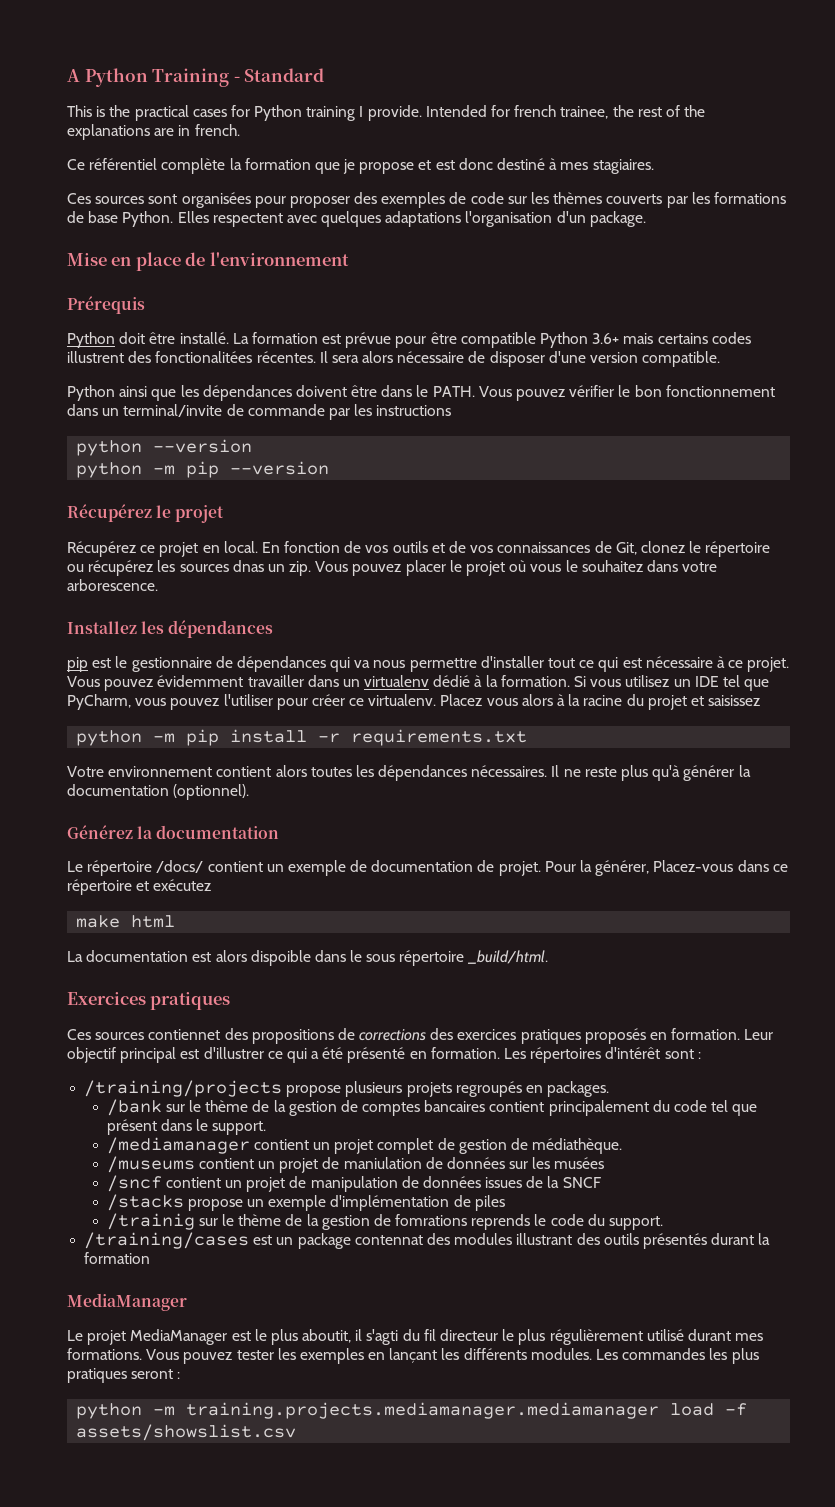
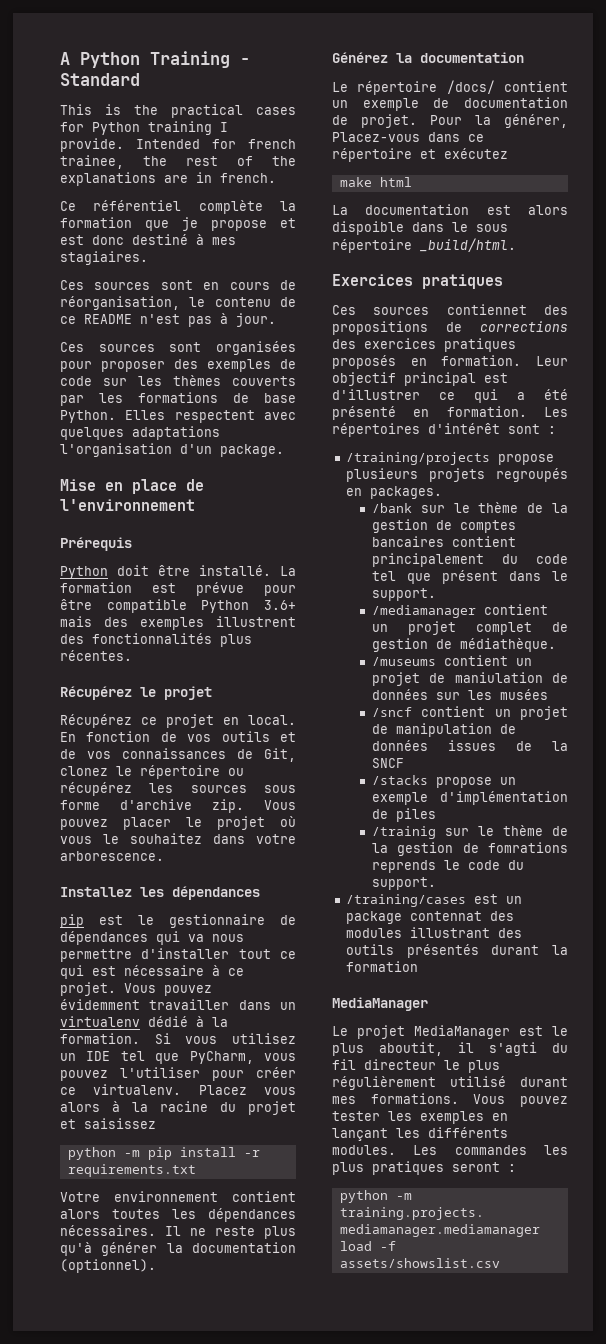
+ Ces sources sont en cours de réorganisation, le contenu de ce README n'est pas à jour.
- La formation est prévue pour être compatible Python 3.6+ mais certains codes illustrent des fonctionalitées récentes. Il sera alors nécessaire de disposer d'une version compatible.
- Python ainsi que les dépendances doivent être dans le PATH. Vous pouvez vérifier le bon fonctionnement dans un terminal/invite de commande par les instructions
- python --version
- python -m pip --version
+ La formation est prévue pour être compatible Python 3.6+ mais des exemples illustrent des fonctionnalités plus récentes.
- En fonction de vos outils et de vos connaissances de Git, clonez le répertoire ou récupérez les sources dnas un zip.
+ En fonction de vos outils et de vos connaissances de Git, clonez le répertoire ou récupérez les sources sous forme d'archive zip.

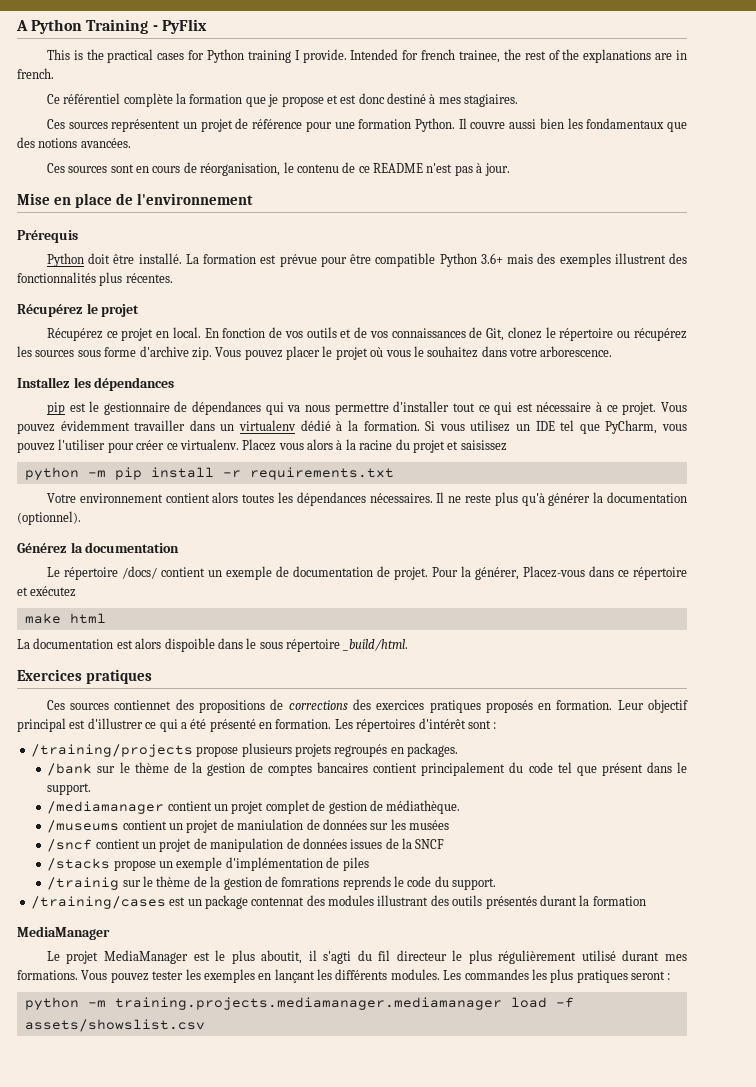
- A Python Training - Standard
+ A Python Training - PyFlix
+ Ces sources représentent un projet de référence pour une formation Python. Il couvre aussi bien les fondamentaux que des notions avancées.
- Ces sources sont organisées pour proposer des exemples de code sur les thèmes couverts par les formations de base Python. Elles respectent avec quelques adaptations l'organisation d'un package.

